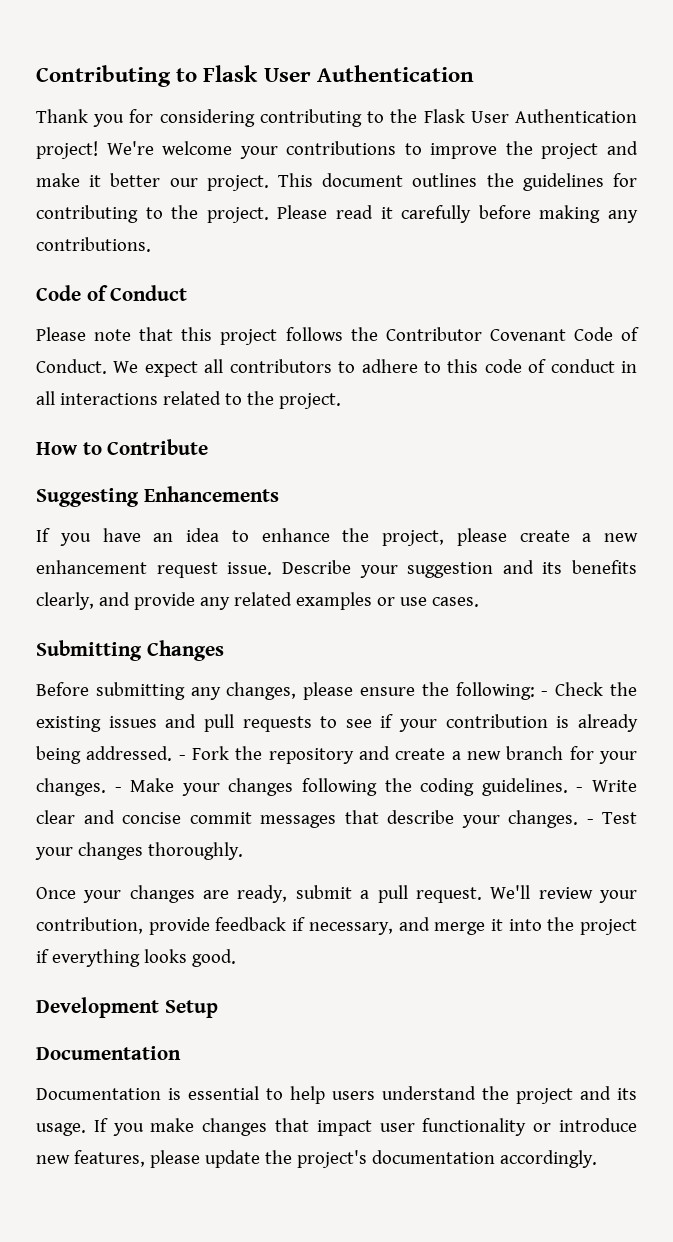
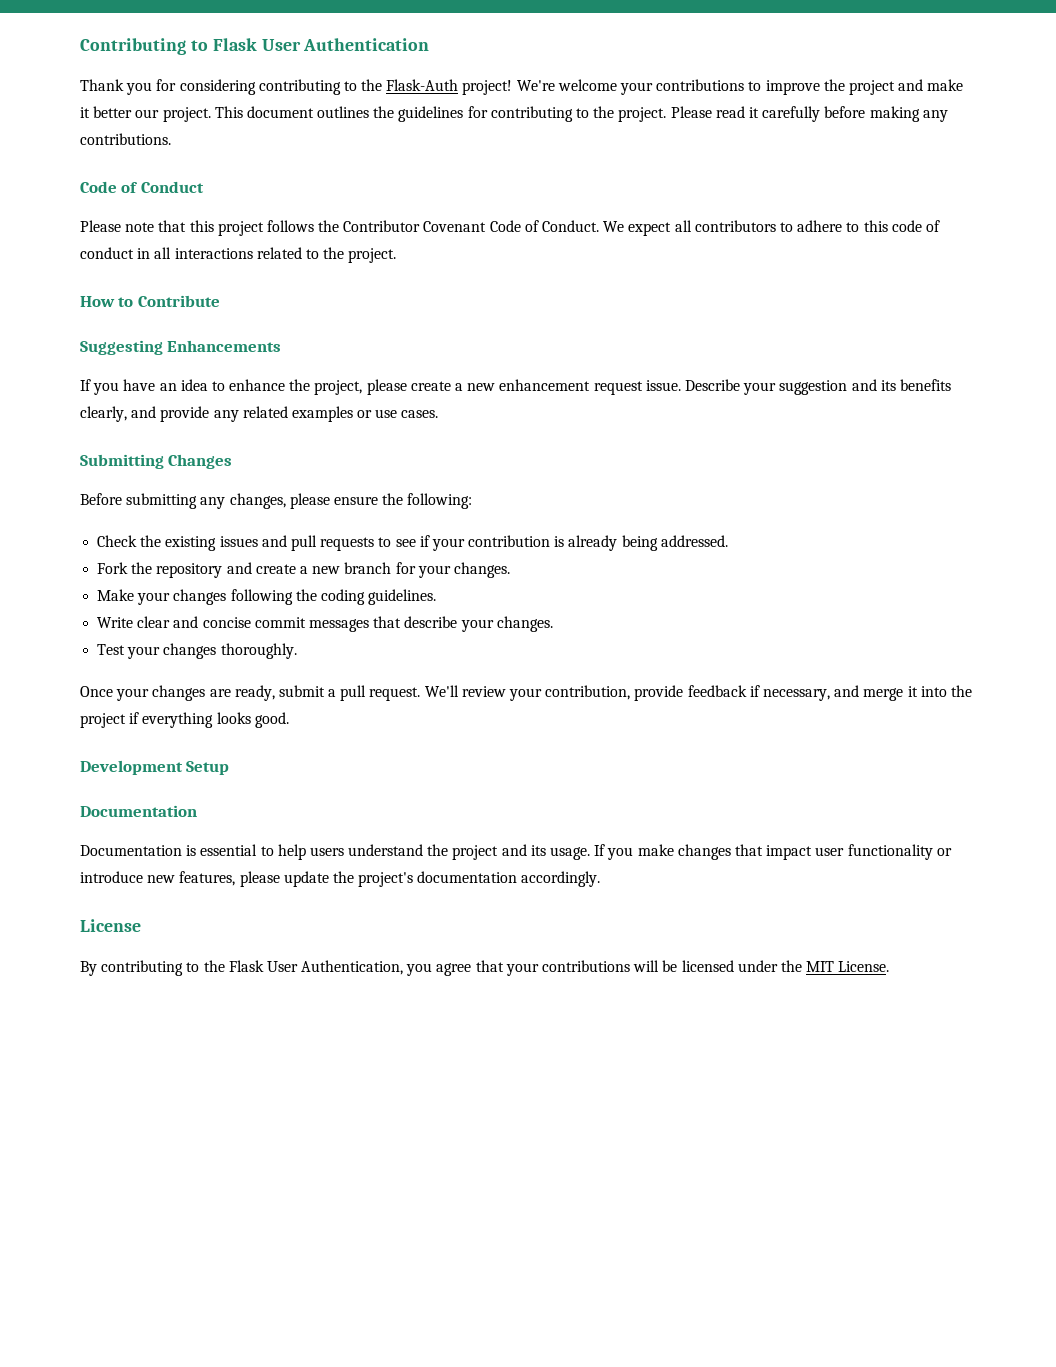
- Thank you for considering contributing to the Flask User Authentication project!
+ Thank you for considering contributing to the Flask-Auth project!
- Before submitting any changes, please ensure the following: - Check the existing issues and pull requests to see if your contribution is already being addressed. - Fork the repository and create a new branch for your changes. - Make your changes following the coding guidelines. - Write clear and concise commit messages that describe your changes. - Test your changes thoroughly.
+ Before submitting any changes, please ensure the following:
+ Check the existing issues and pull requests to see if your contribution is already being addressed.
+ Fork the repository and create a new branch for your changes.
+ Make your changes following the coding guidelines.
+ Write clear and concise commit messages that describe your changes.
+ Test your changes thoroughly.
+ License
+ By contributing to the Flask User Authentication, you agree that your contributions will be licensed under the MIT License.

